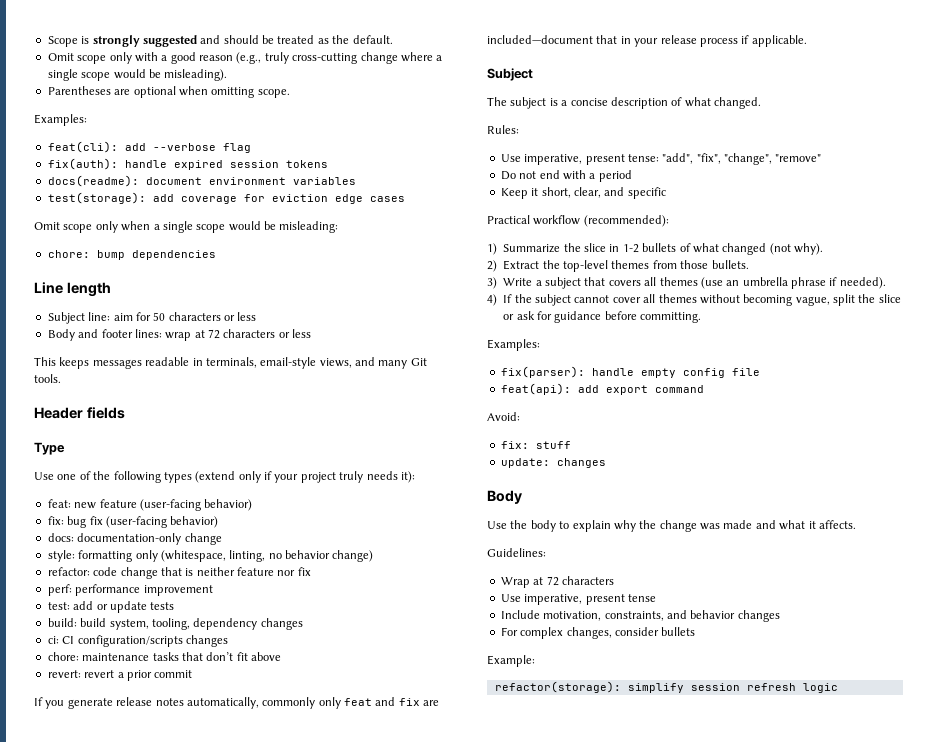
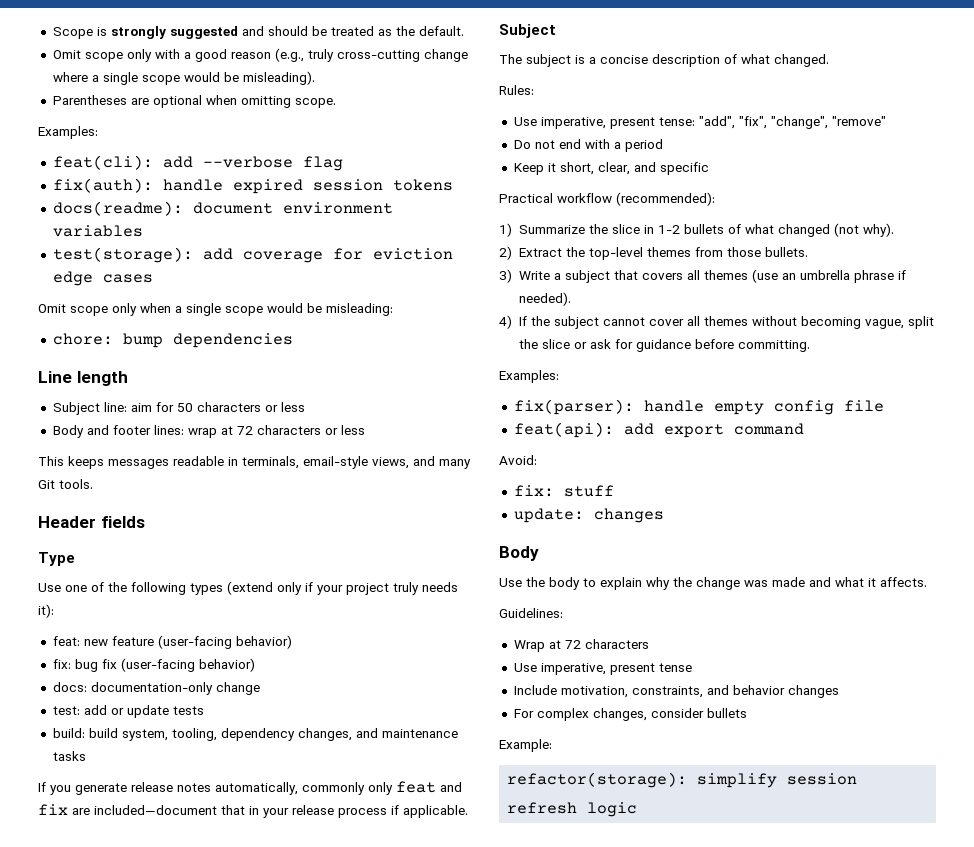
- style: formatting only (whitespace, linting, no behavior change)
- refactor: code change that is neither feature nor fix
- perf: performance improvement
- build: build system, tooling, dependency changes
- ci: CI configuration/scripts changes
- chore: maintenance tasks that don’t fit above
- revert: revert a prior commit
+ build: build system, tooling, dependency changes, and maintenance tasks

